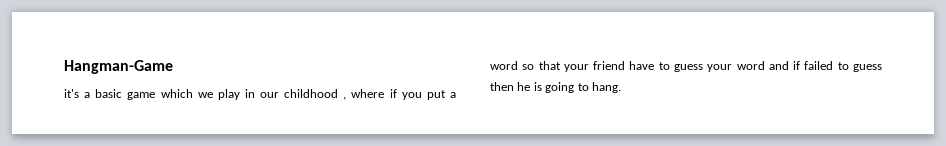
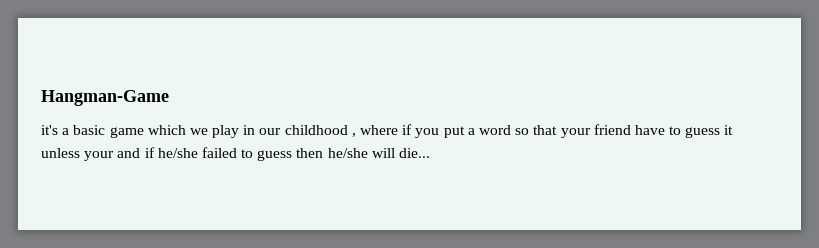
- it's a basic game which we play in our childhood , where if you put a word so that your friend have to guess your word and if failed to guess then he is going to hang.
+ it's a basic game which we play in our childhood , where if you put a word so that your friend have to guess it unless your and if he/she failed to guess then he/she will die...

